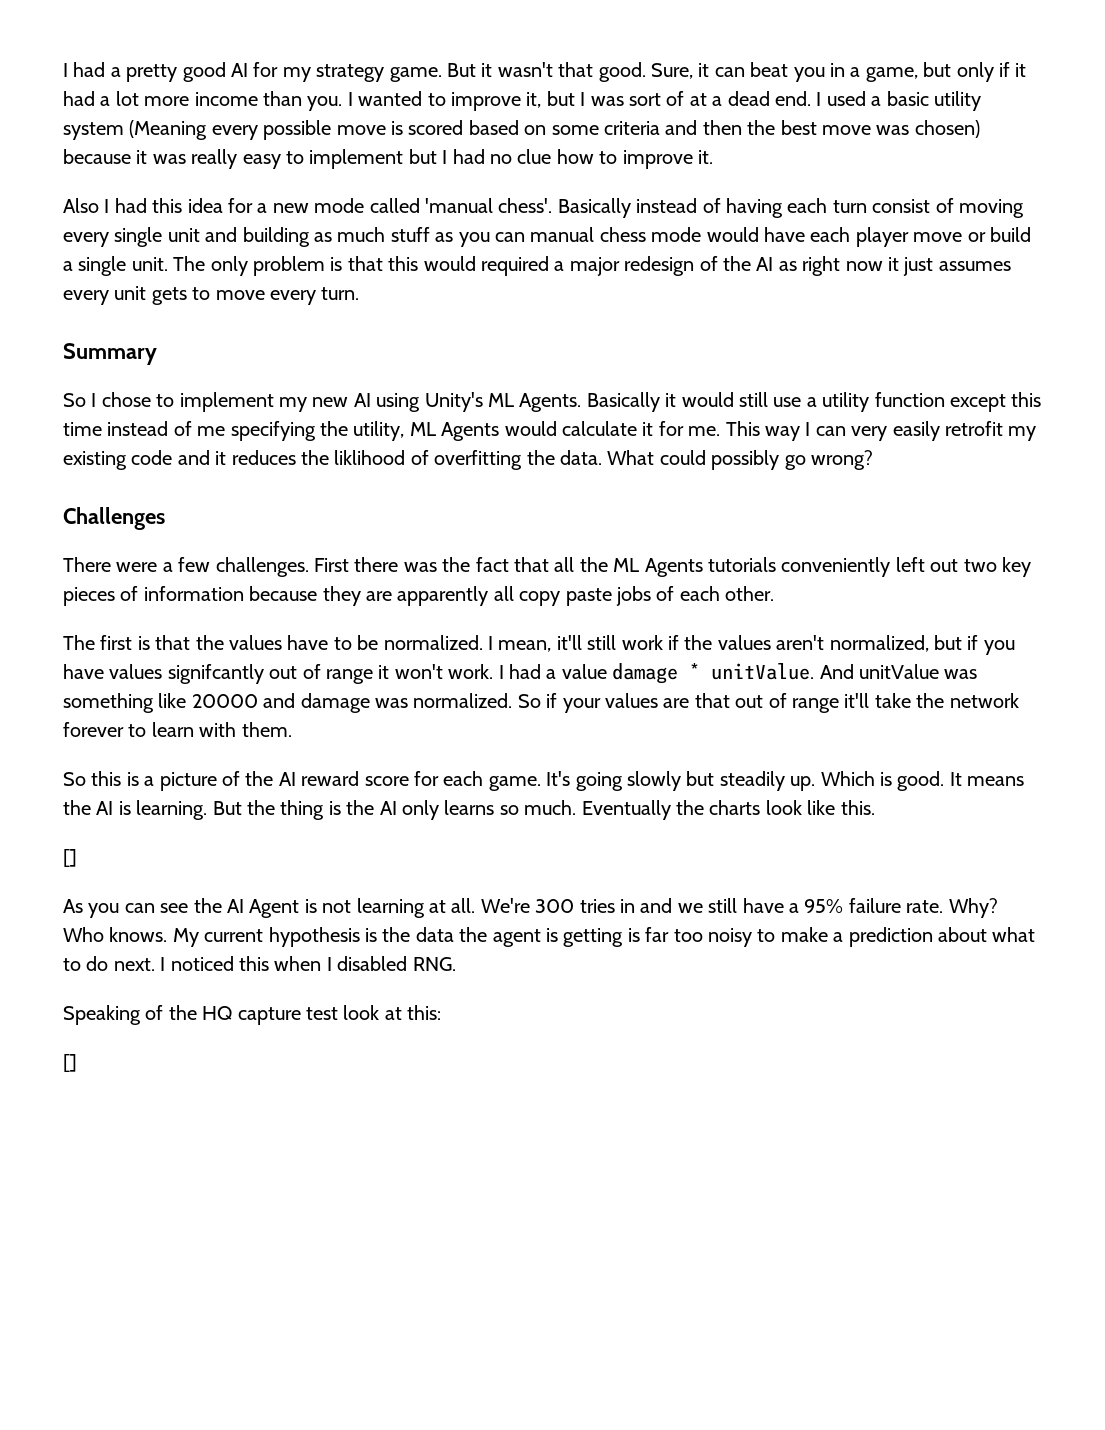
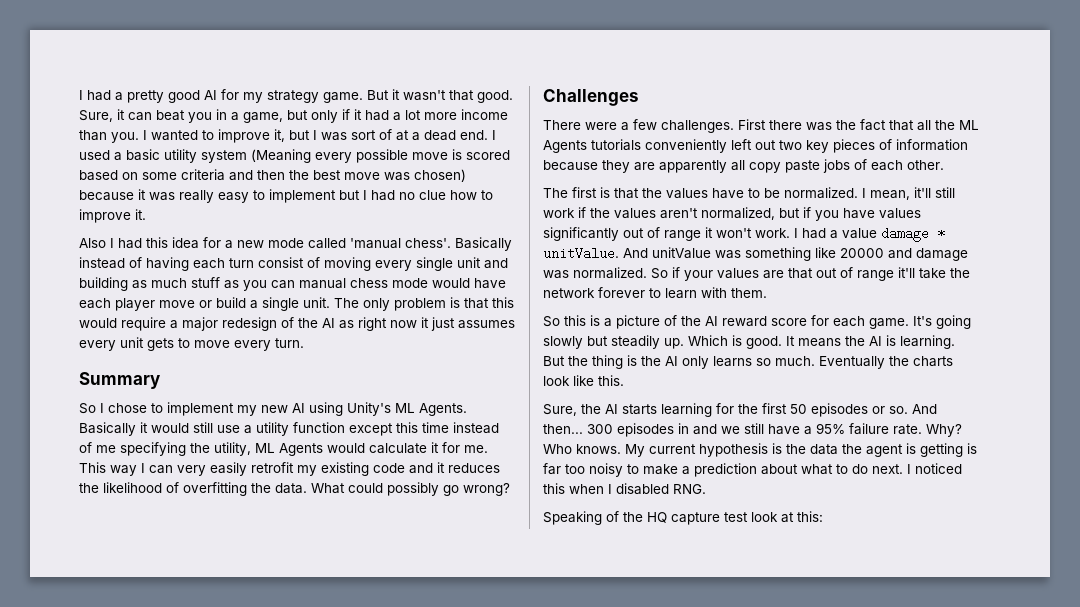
- The only problem is that this would required a major redesign of the AI as right now it just assumes every unit gets to move every turn.
+ The only problem is that this would require a major redesign of the AI as right now it just assumes every unit gets to move every turn.
- This way I can very easily retrofit my existing code and it reduces the liklihood of overfitting the data.
+ This way I can very easily retrofit my existing code and it reduces the likelihood of overfitting the data.
- I mean, it'll still work if the values aren't normalized, but if you have values signifcantly out of range it won't work.
+ I mean, it'll still work if the values aren't normalized, but if you have values significantly out of range it won't work.
  Eventually the charts look like this.
- []
- As you can see the AI Agent is not learning at all. We're 300 tries in and we still have a 95% failure rate.
+ Sure, the AI starts learning for the first 50 episodes or so. And then... 300 episodes in and we still have a 95% failure rate.
  Speaking of the HQ capture test look at this:
- []

